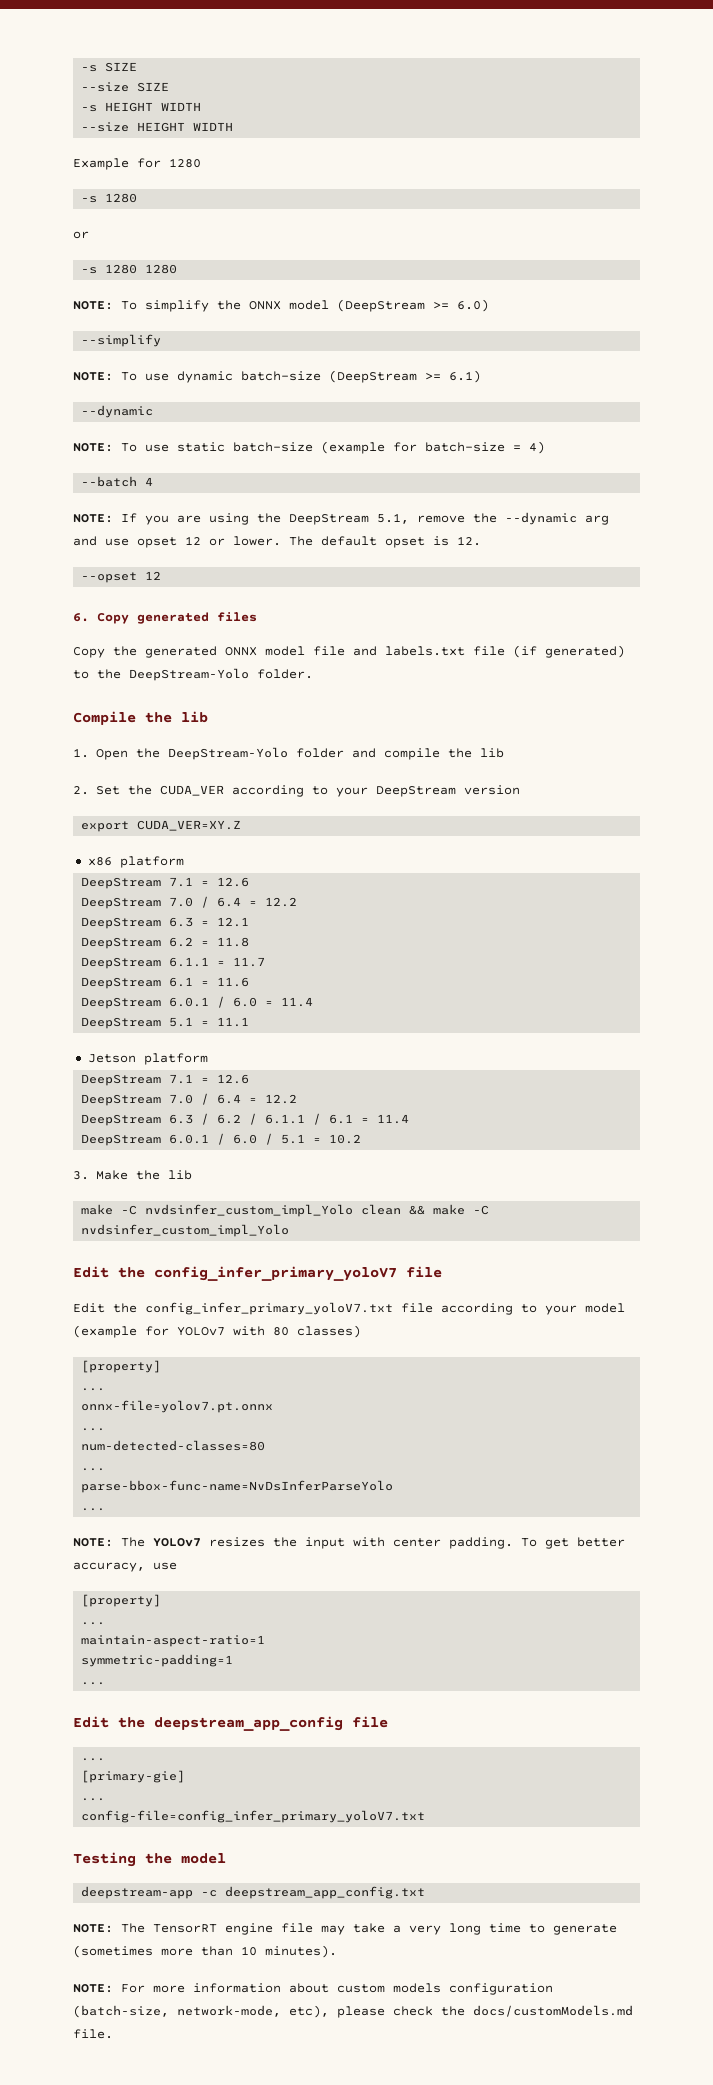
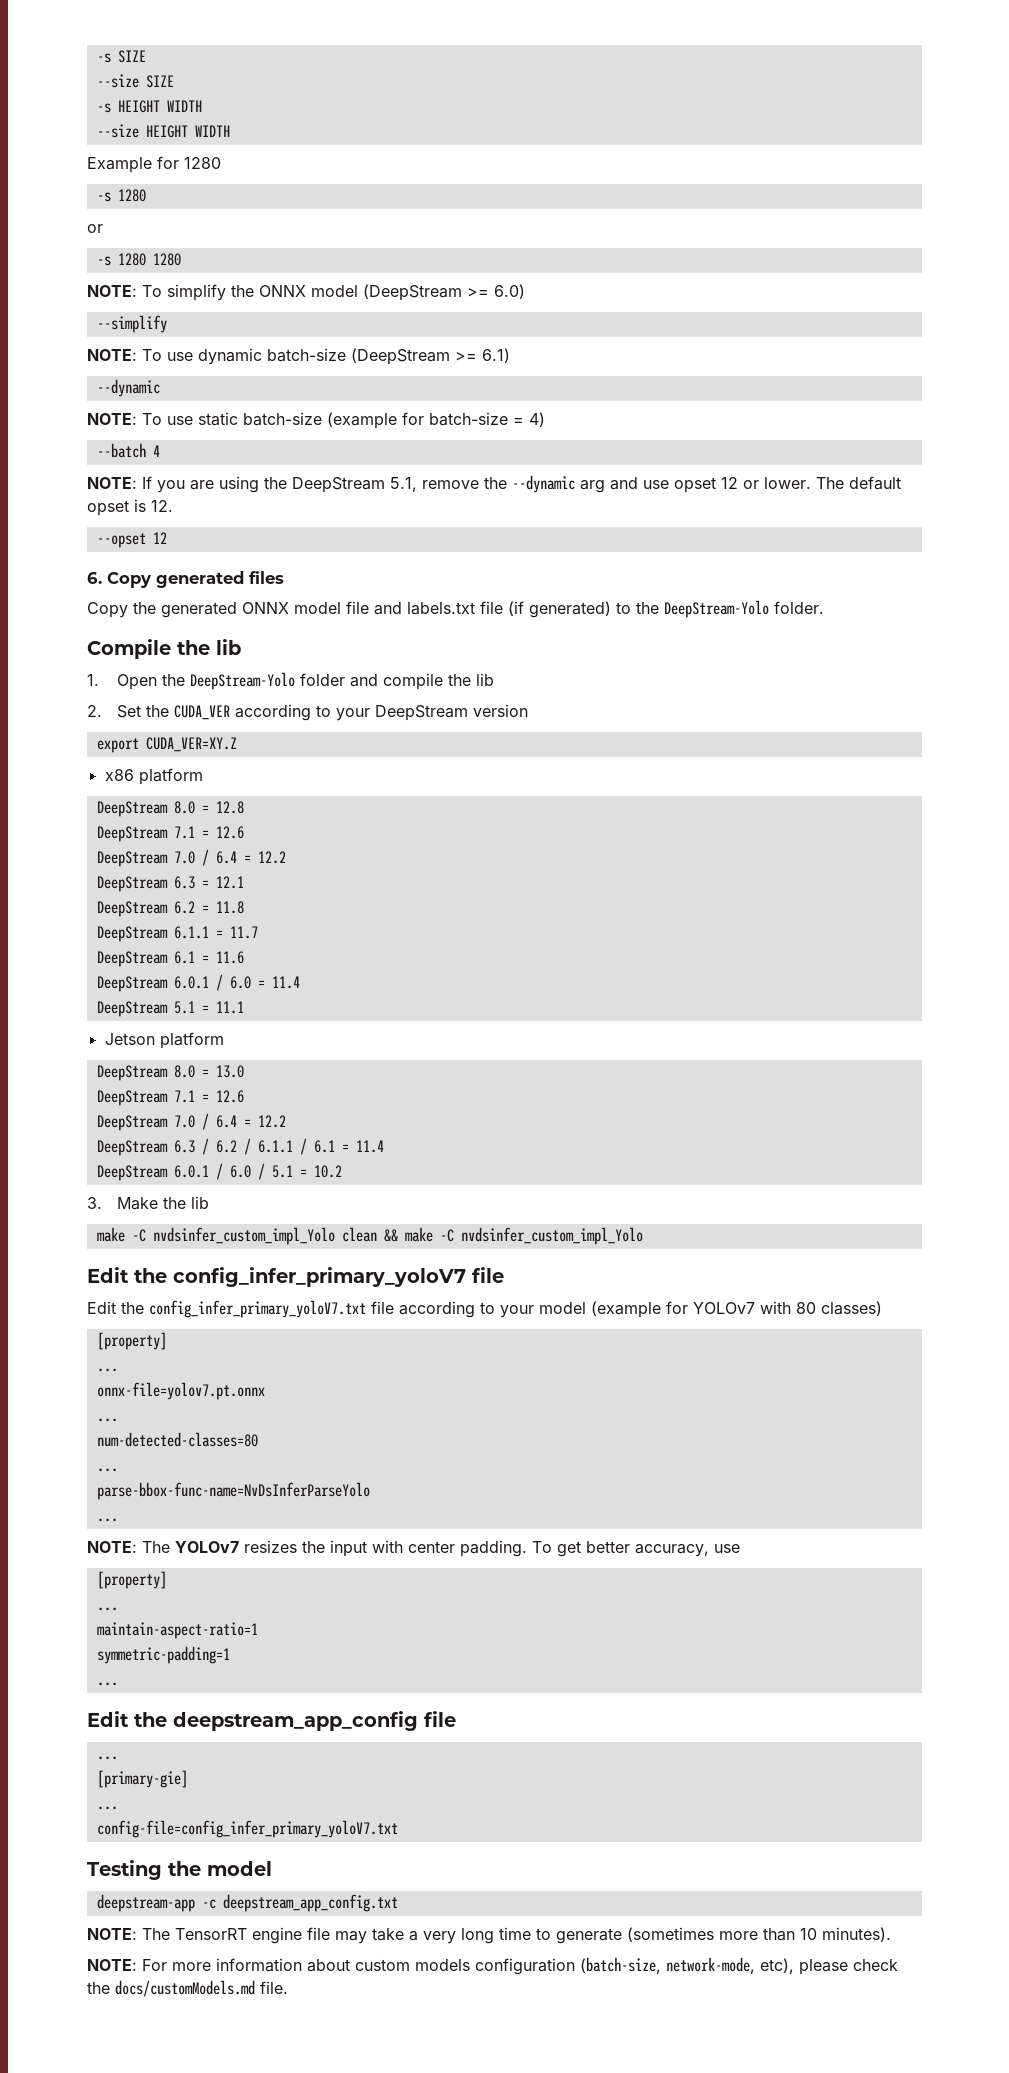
+ DeepStream 8.0 = 12.8
+ DeepStream 8.0 = 13.0

